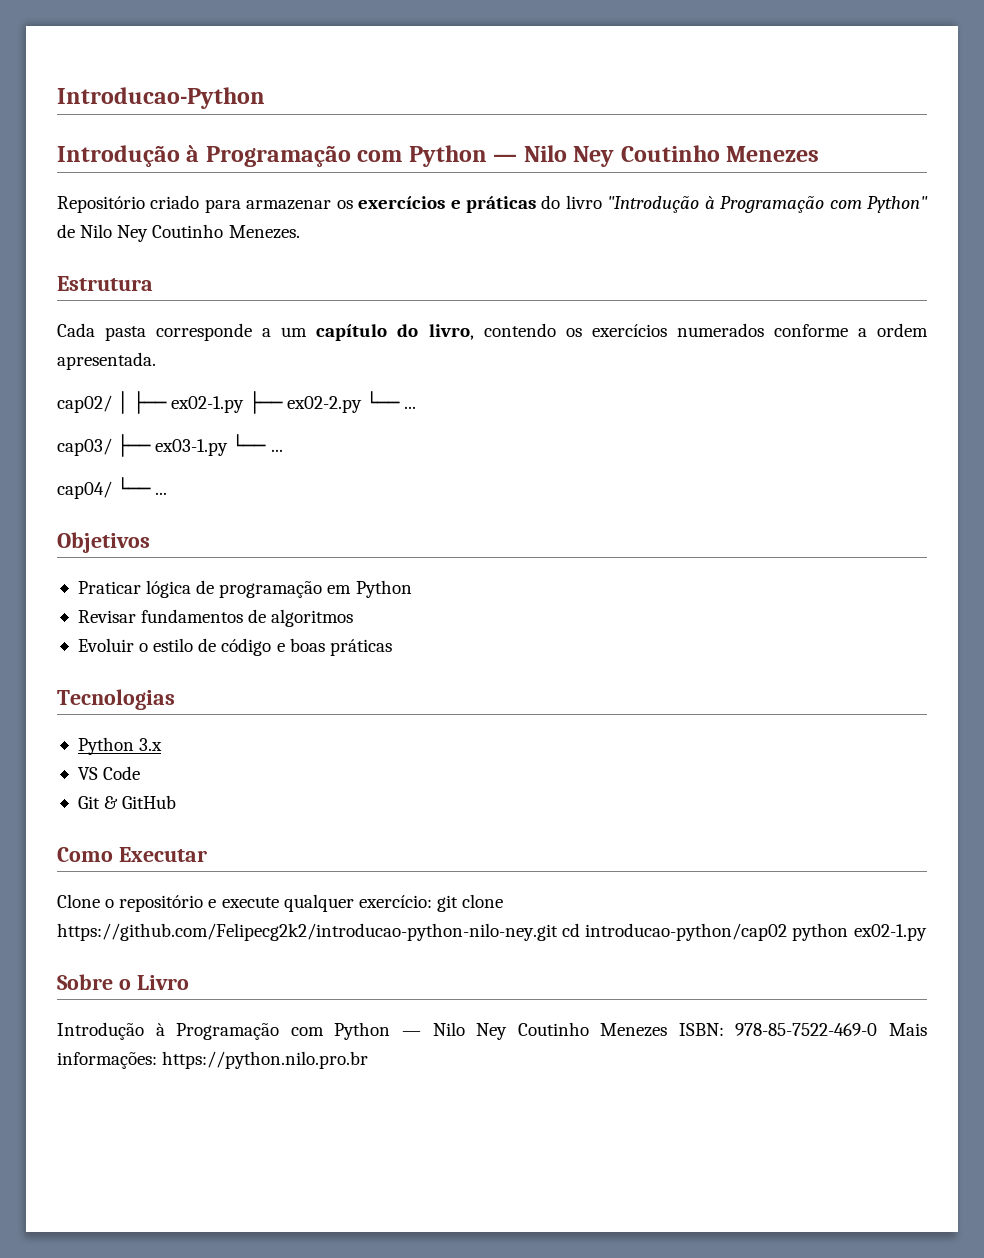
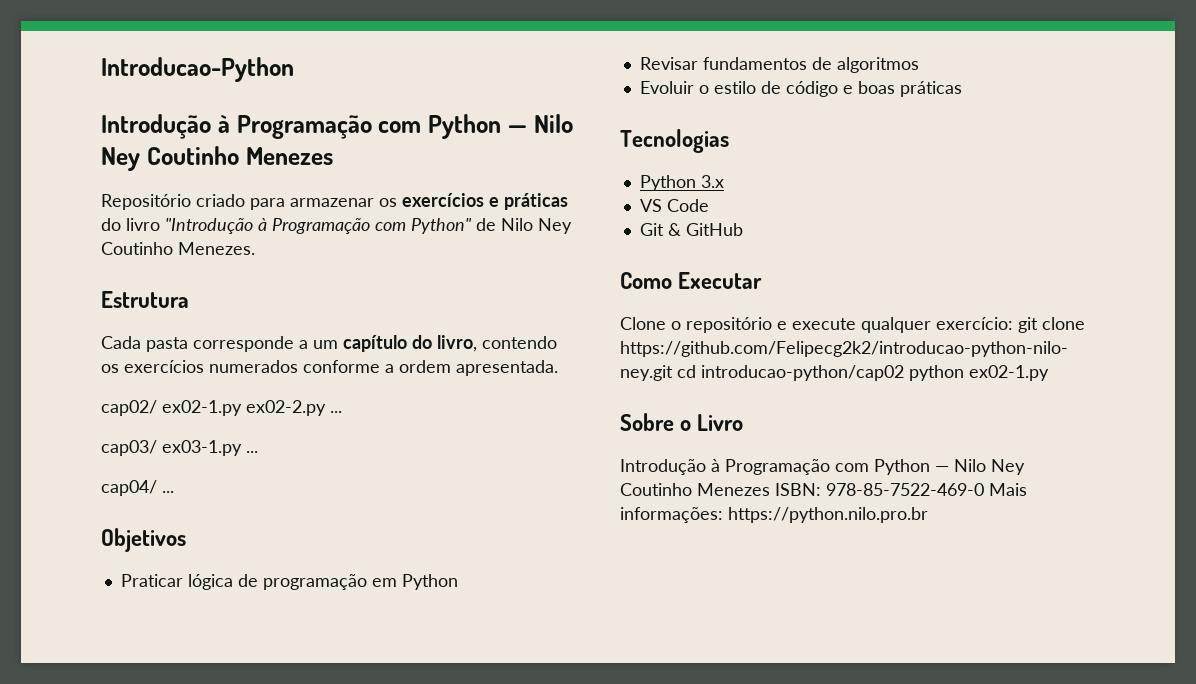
- cap02/ │ ├── ex02-1.py ├── ex02-2.py └── ...
+ cap02/ ex02-1.py ex02-2.py ...
- cap03/ ├── ex03-1.py └── ...
+ cap03/ ex03-1.py ...
- cap04/ └── ...
+ cap04/ ...

